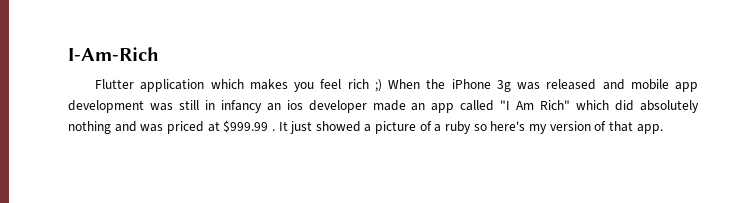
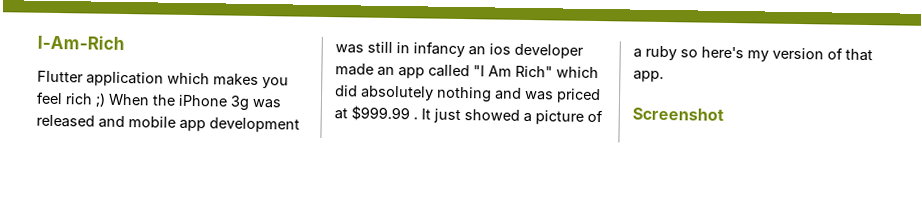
+ Screenshot

